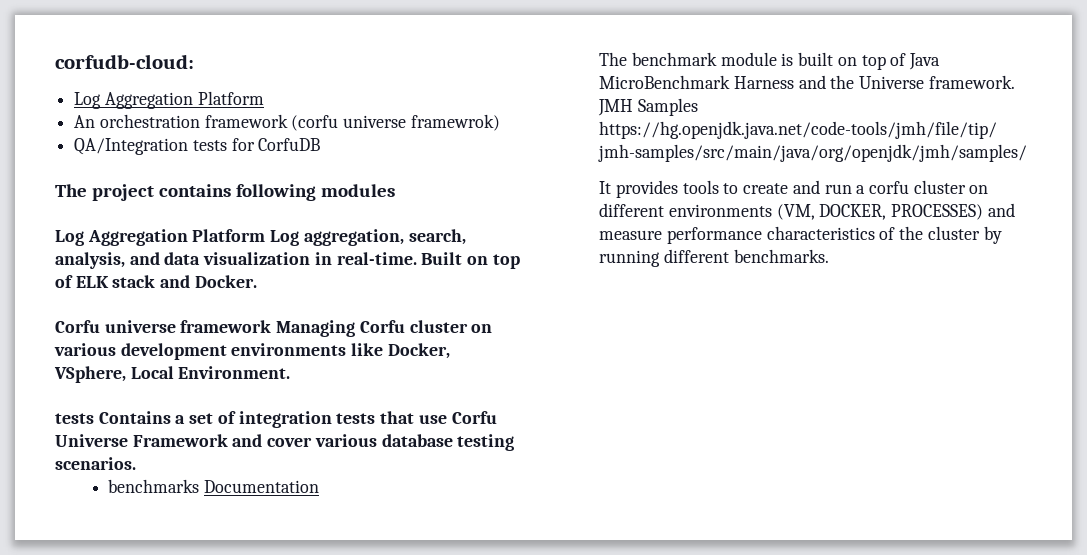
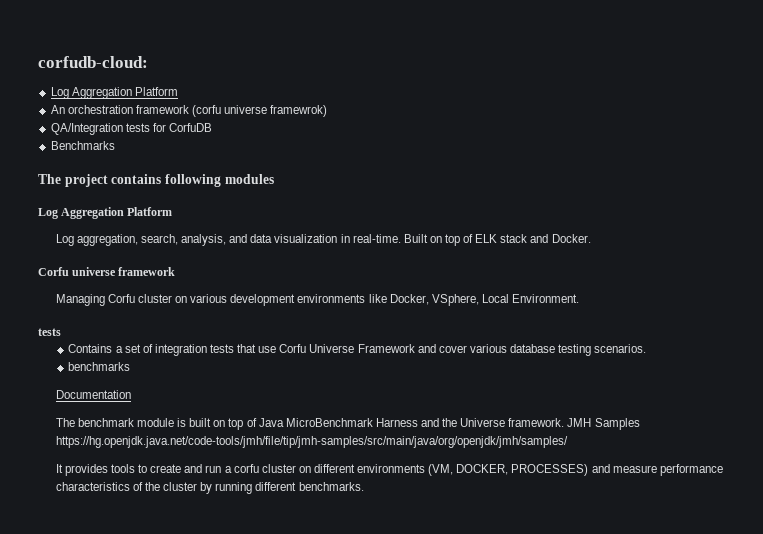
+ Benchmarks
  The project contains following modules
- Log Aggregation Platform Log aggregation, search, analysis, and data visualization in real-time.
+ Log Aggregation Platform
+ Log aggregation, search, analysis, and data visualization in real-time.
- Corfu universe framework Managing Corfu cluster on various development environments like Docker, VSphere, Local Environment.
- tests Contains a set of integration tests that use Corfu Universe Framework and cover various database testing scenarios.
+ Corfu universe framework
+ Managing Corfu cluster on various development environments like Docker, VSphere, Local Environment.
+ tests
+ Contains a set of integration tests that use Corfu Universe Framework and cover various database testing scenarios.
- benchmarks Documentation
+ benchmarks
+ Documentation

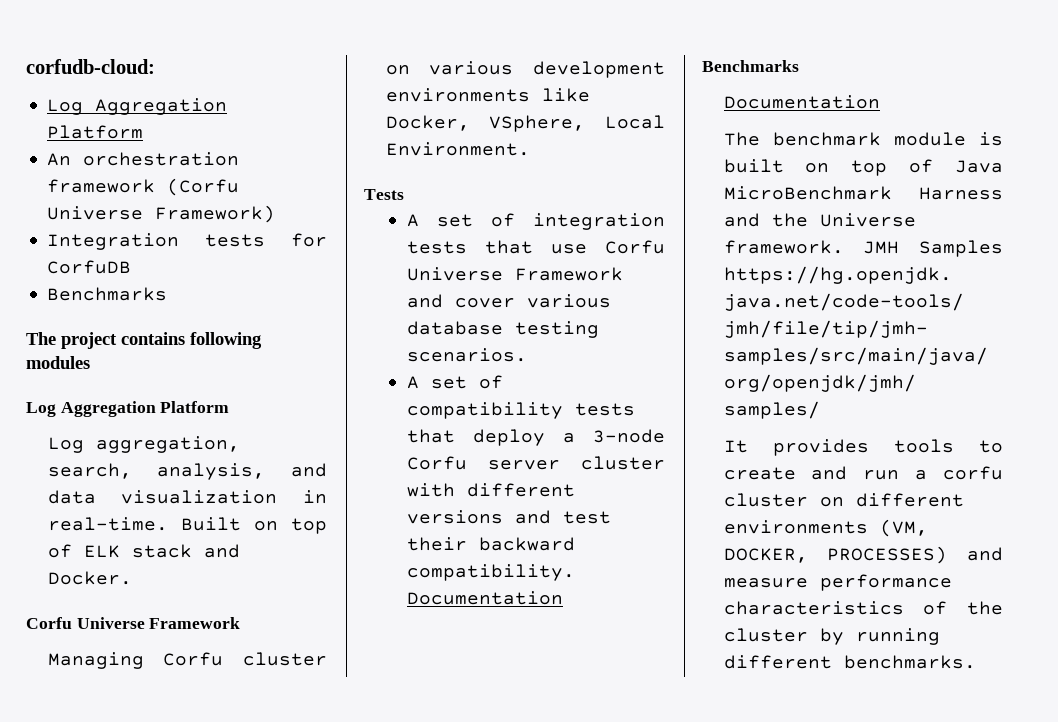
- An orchestration framework (corfu universe framewrok)
- QA/Integration tests for CorfuDB
+ An orchestration framework (Corfu Universe Framework)
+ Integration tests for CorfuDB
  Built on top of ELK stack and Docker.
- Corfu universe framework
+ Corfu Universe Framework
  Managing Corfu cluster on various development environments like Docker, VSphere, Local Environment.
- tests
- Contains a set of integration tests that use Corfu Universe Framework and cover various database testing scenarios.
+ Tests
+ A set of integration tests that use Corfu Universe Framework and cover various database testing scenarios.
- benchmarks
+ A set of compatibility tests that deploy a 3-node Corfu server cluster with different versions and test their backward compatibility. Documentation
+ Benchmarks

